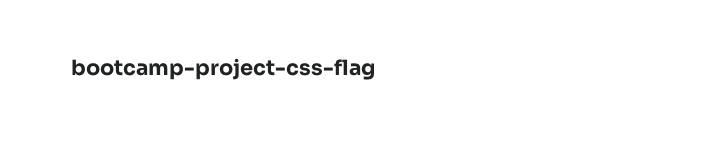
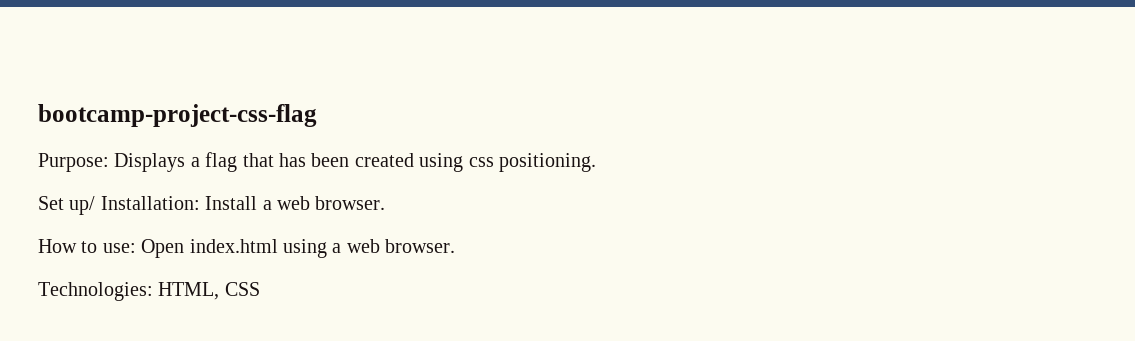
+ Purpose: Displays a flag that has been created using css positioning.
+ Set up/ Installation: Install a web browser.
+ How to use: Open index.html using a web browser.
+ Technologies: HTML, CSS

